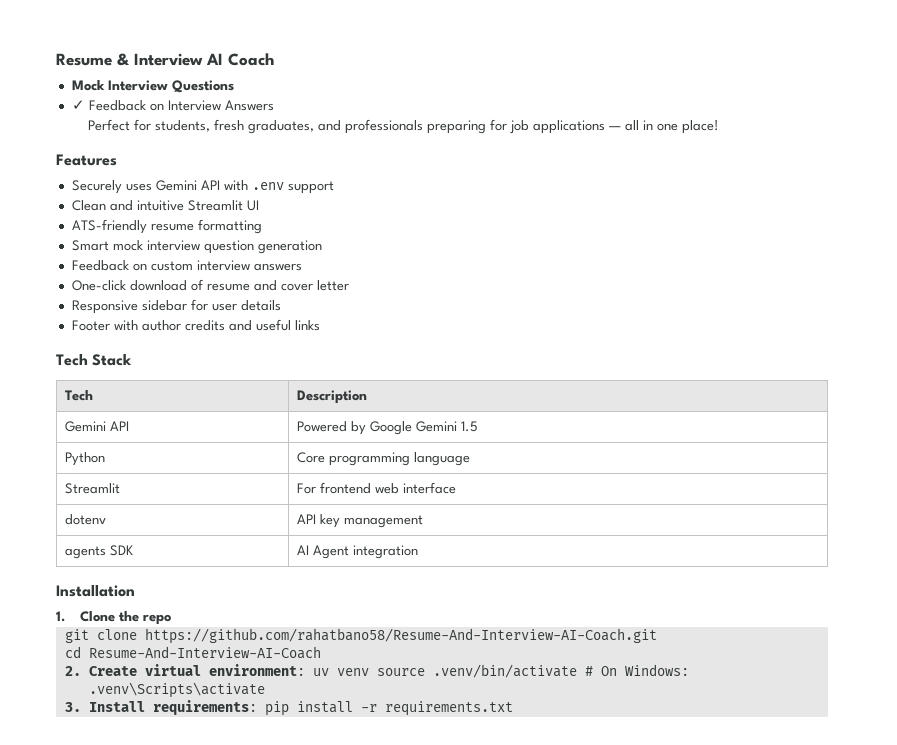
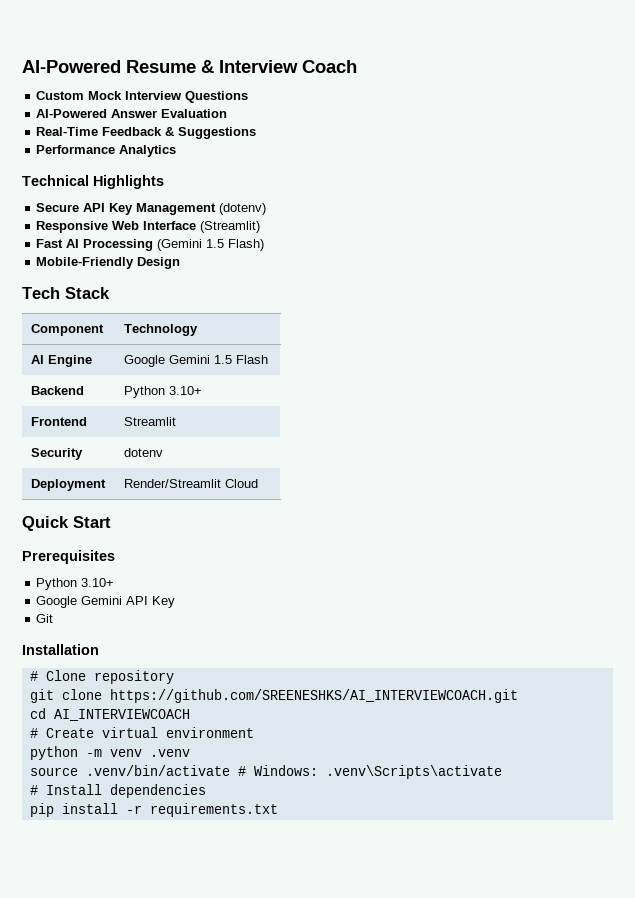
- Resume & Interview AI Coach
+ AI-Powered Resume & Interview Coach
- Mock Interview Questions
+ Custom Mock Interview Questions
- ✓ Feedback on Interview Answers
- Perfect for students, fresh graduates, and professionals preparing for job applications — all in one place!
- Features
- Securely uses Gemini API with .env support
- Clean and intuitive Streamlit UI
- ATS-friendly resume formatting
- Smart mock interview question generation
- Feedback on custom interview answers
- One-click download of resume and cover letter
- Responsive sidebar for user details
- Footer with author credits and useful links
+ AI-Powered Answer Evaluation
+ Real-Time Feedback & Suggestions
+ Performance Analytics
+ Technical Highlights
+ Secure API Key Management (dotenv)
+ Responsive Web Interface (Streamlit)
+ Fast AI Processing (Gemini 1.5 Flash)
+ Mobile-Friendly Design
  Tech Stack
- Tech | Description
- Gemini API | Powered by Google Gemini 1.5
- Python | Core programming language
- Streamlit | For frontend web interface
- dotenv | API key management
- agents SDK | AI Agent integration
+ Component | Technology
+ AI Engine | Google Gemini 1.5 Flash
+ Backend | Python 3.10+
+ Frontend | Streamlit
+ Security | dotenv
+ Deployment | Render/Streamlit Cloud
+ Quick Start
+ Prerequisites
+ Python 3.10+
+ Google Gemini API Key
+ Git
  Installation
- 1. Clone the repo
+ # Clone repository
- git clone https://github.com/rahatbano58/Resume-And-Interview-AI-Coach.git
+ git clone https://github.com/SREENESHKS/AI_INTERVIEWCOACH.git
- cd Resume-And-Interview-AI-Coach
- 2. Create virtual environment: uv venv source .venv/bin/activate # On Windows: .venv\Scripts\activate
+ cd AI_INTERVIEWCOACH
+ # Create virtual environment
+ python -m venv .venv
+ source .venv/bin/activate # Windows: .venv\Scripts\activate
- 3. Install requirements: pip install -r requirements.txt
+ # Install dependencies
+ pip install -r requirements.txt

